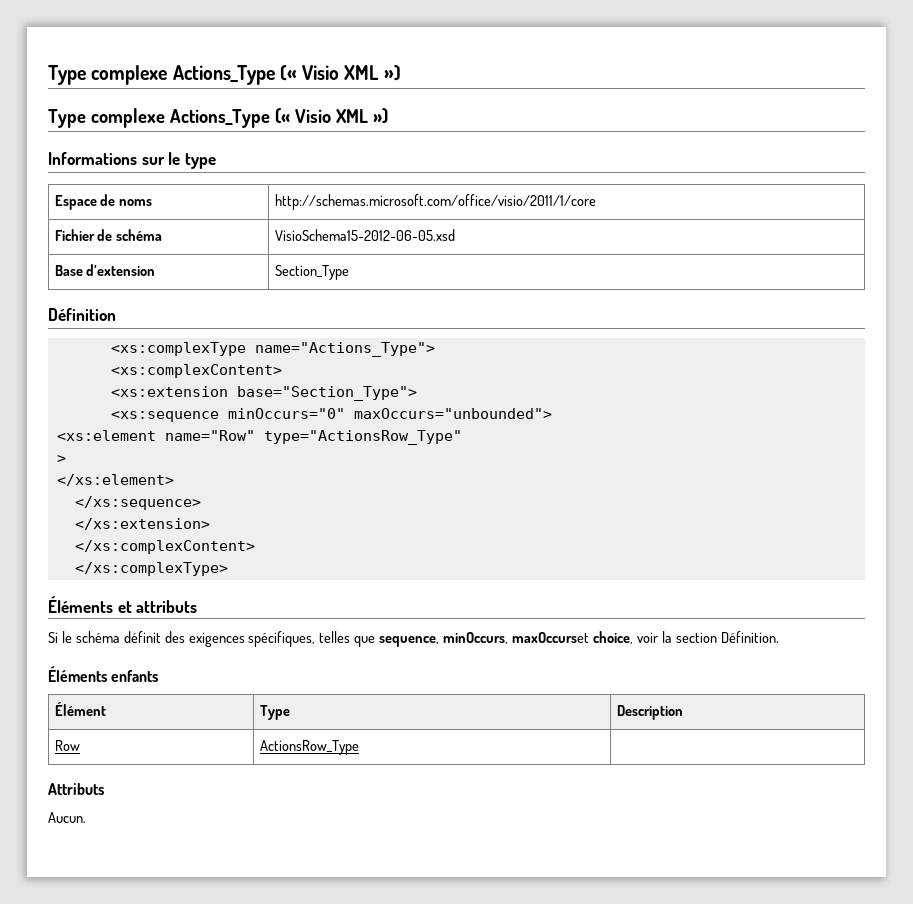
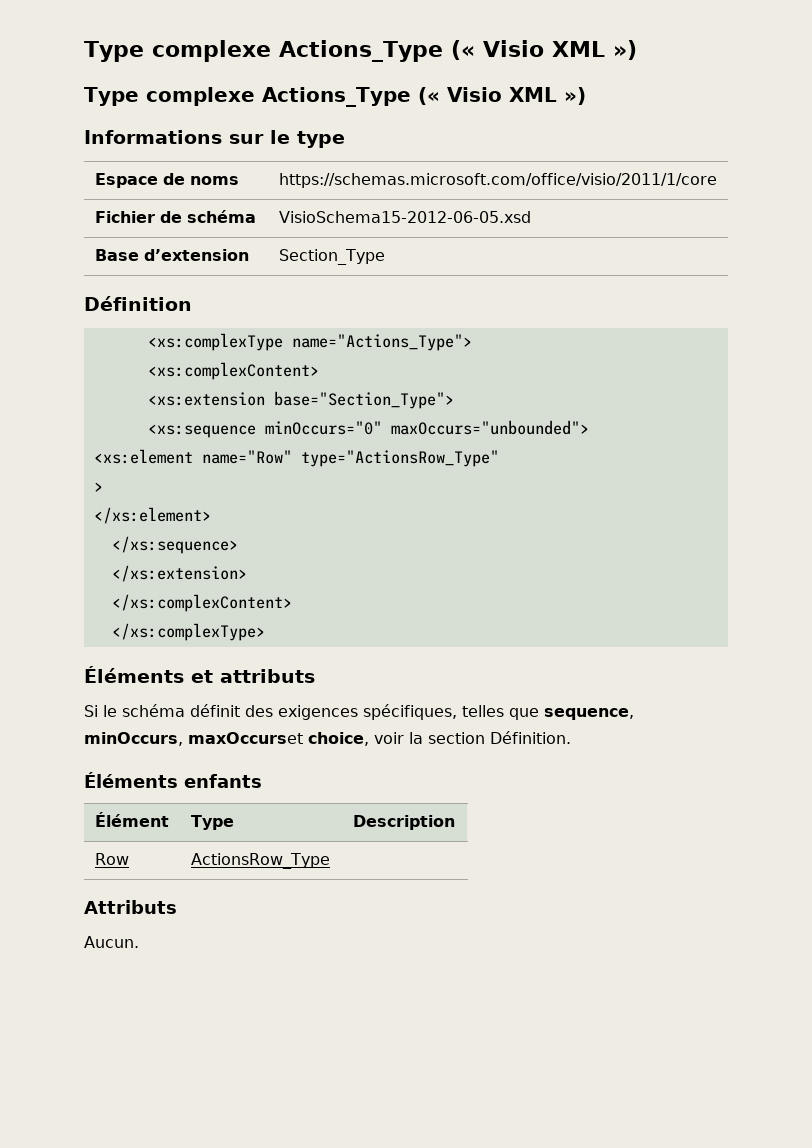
- Espace de noms | http://schemas.microsoft.com/office/visio/2011/1/core
+ Espace de noms | https://schemas.microsoft.com/office/visio/2011/1/core

